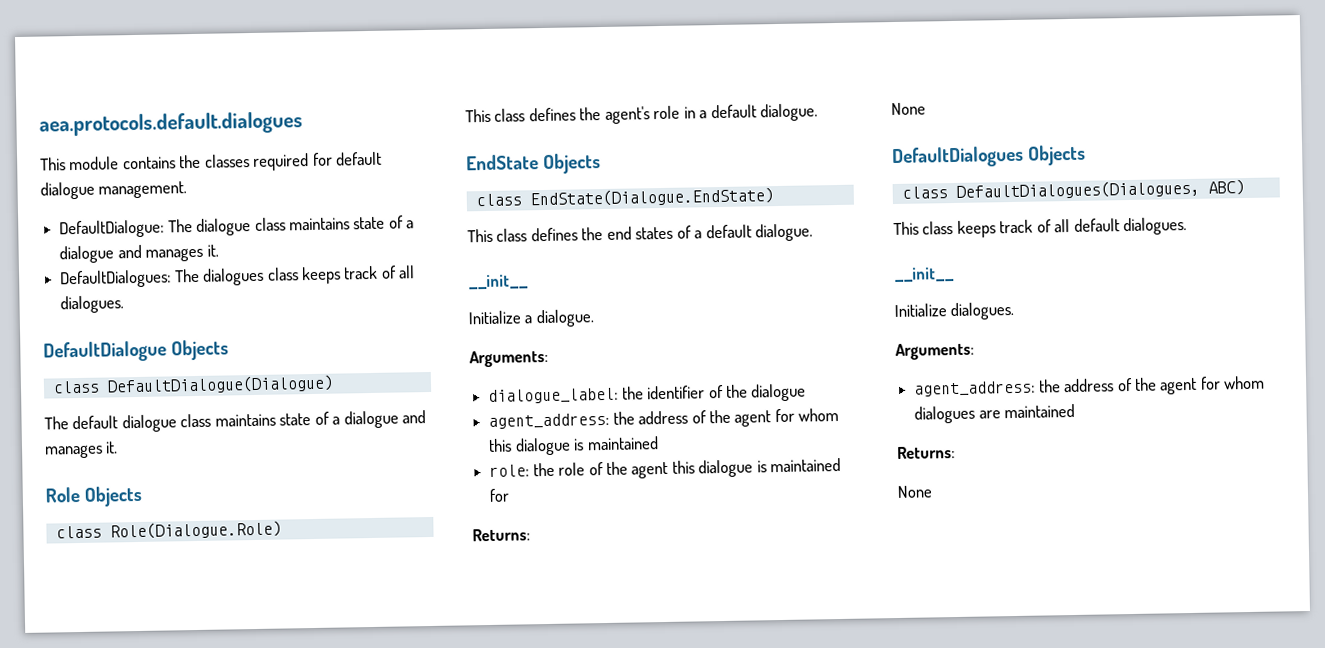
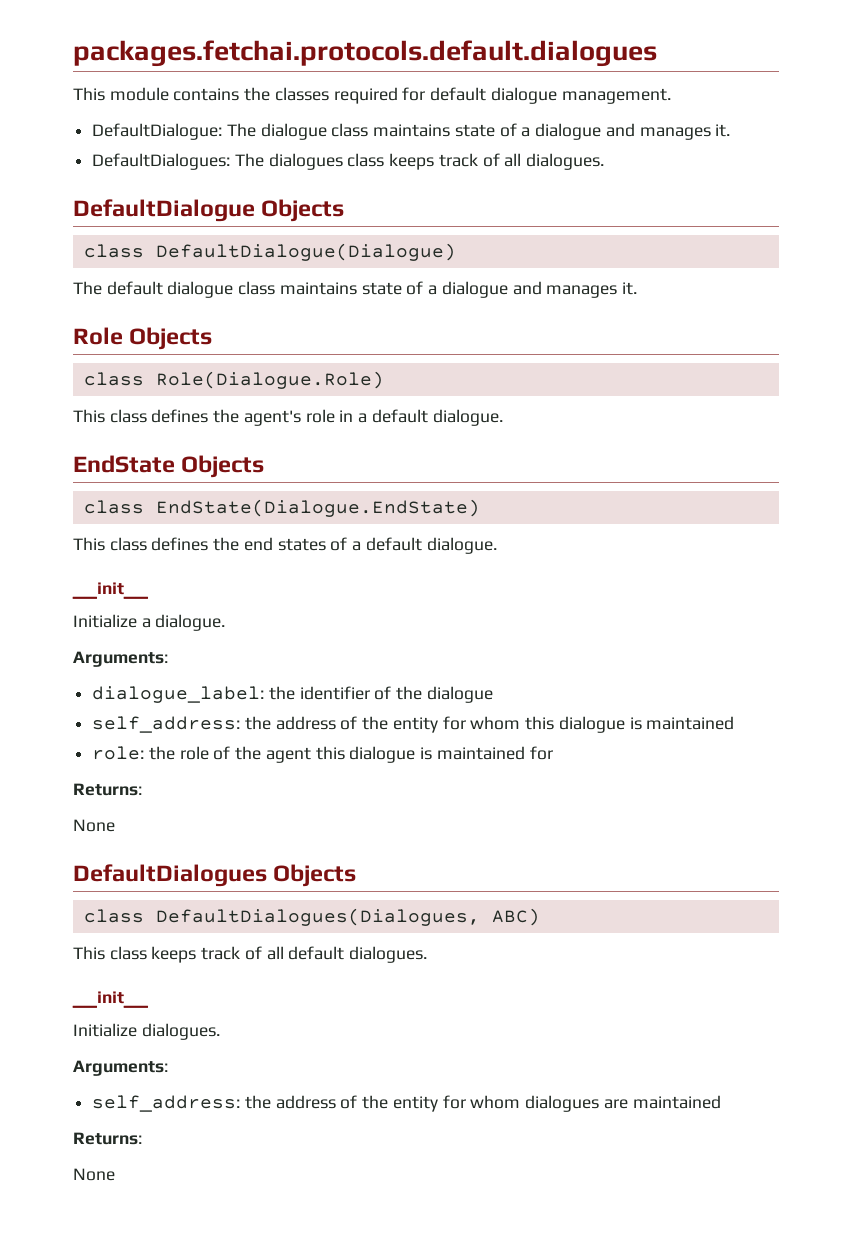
- aea.protocols.default.dialogues
+ packages.fetchai.protocols.default.dialogues
- agent_address: the address of the agent for whom this dialogue is maintained
+ self_address: the address of the entity for whom this dialogue is maintained
- agent_address: the address of the agent for whom dialogues are maintained
+ self_address: the address of the entity for whom dialogues are maintained

